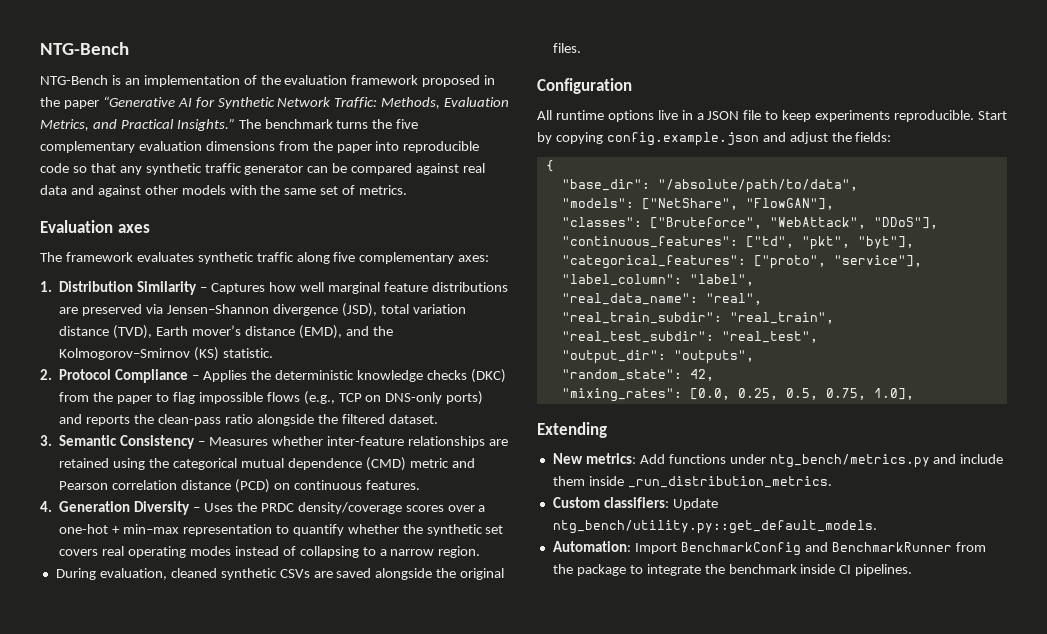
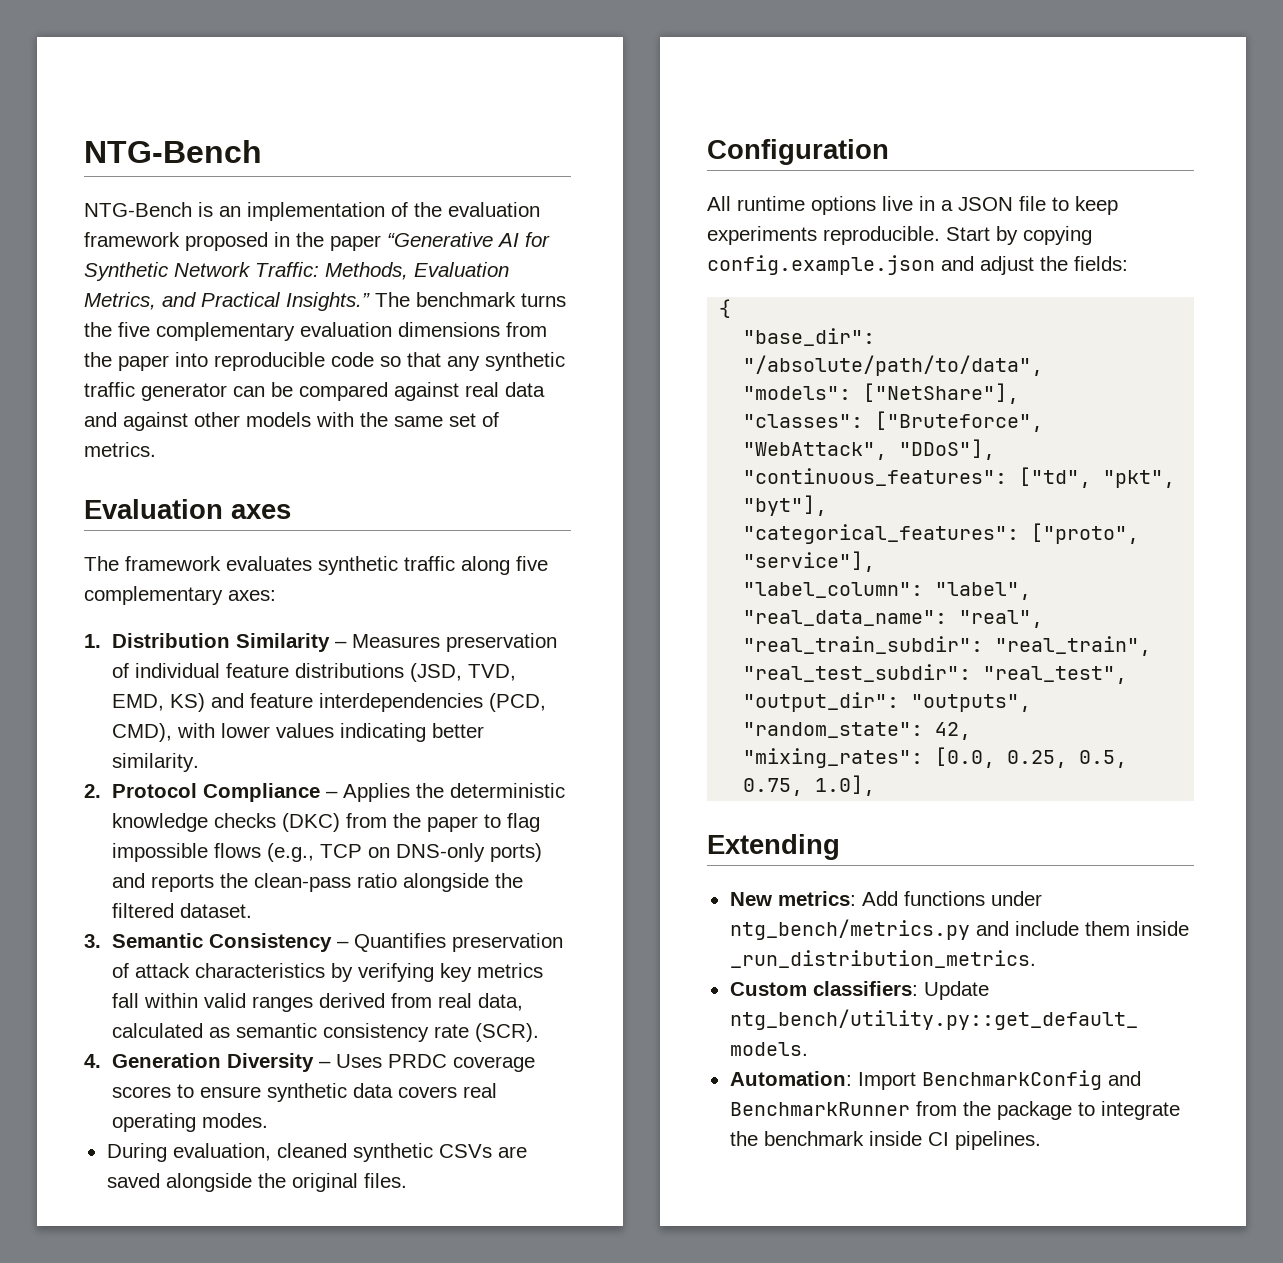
- 1. Distribution Similarity – Captures how well marginal feature distributions are preserved via Jensen–Shannon divergence (JSD), total variation distance (TVD), Earth mover’s distance (EMD), and the Kolmogorov–Smirnov (KS) statistic.
+ 1. Distribution Similarity – Measures preservation of individual feature distributions (JSD, TVD, EMD, KS) and feature interdependencies (PCD, CMD), with lower values indicating better similarity.
- 3. Semantic Consistency – Measures whether inter-feature relationships are retained using the categorical mutual dependence (CMD) metric and Pearson correlation distance (PCD) on continuous features.
+ 3. Semantic Consistency – Quantifies preservation of attack characteristics by verifying key metrics fall within valid ranges derived from real data, calculated as semantic consistency rate (SCR).
- 4. Generation Diversity – Uses the PRDC density/coverage scores over a one-hot + min–max representation to quantify whether the synthetic set covers real operating modes instead of collapsing to a narrow region.
+ 4. Generation Diversity – Uses PRDC coverage scores to ensure synthetic data covers real operating modes.
- "models": ["NetShare", "FlowGAN"],
+ "models": ["NetShare"],

